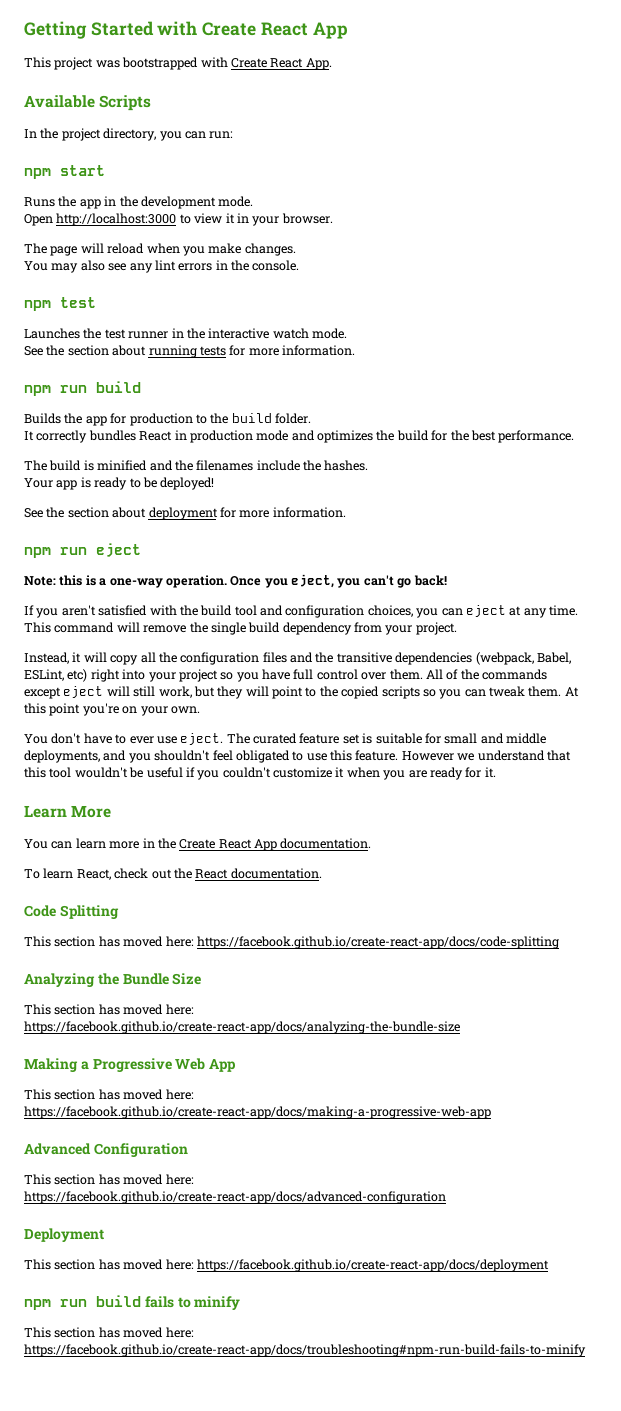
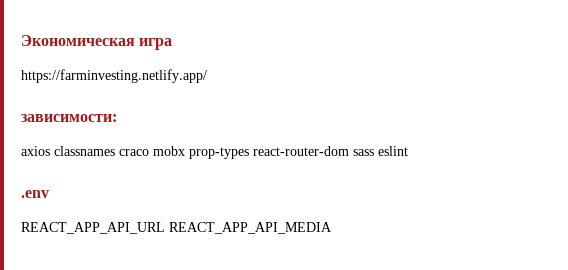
- Getting Started with Create React App
- This project was bootstrapped with Create React App.
- Available Scripts
- In the project directory, you can run:
- npm start
- Runs the app in the development mode.
- Open http://localhost:3000 to view it in your browser.
- The page will reload when you make changes.
- You may also see any lint errors in the console.
- npm test
- Launches the test runner in the interactive watch mode.
- See the section about running tests for more information.
- npm run build
- Builds the app for production to the build folder.
- It correctly bundles React in production mode and optimizes the build for the best performance.
- The build is minified and the filenames include the hashes.
- Your app is ready to be deployed!
- See the section about deployment for more information.
- npm run eject
- Note: this is a one-way operation. Once you eject, you can't go back!
- If you aren't satisfied with the build tool and configuration choices, you can eject at any time. This command will remove the single build dependency from your project.
- Instead, it will copy all the configuration files and the transitive dependencies (webpack, Babel, ESLint, etc) right into your project so you have full control over them. All of the commands except eject will still work, but they will point to the copied scripts so you can tweak them. At this point you're on your own.
- You don't have to ever use eject. The curated feature set is suitable for small and middle deployments, and you shouldn't feel obligated to use this feature. However we understand that this tool wouldn't be useful if you couldn't customize it when you are ready for it.
- Learn More
- You can learn more in the Create React App documentation.
- To learn React, check out the React documentation.
- Code Splitting
- This section has moved here: https://facebook.github.io/create-react-app/docs/code-splitting
- Analyzing the Bundle Size
- This section has moved here: https://facebook.github.io/create-react-app/docs/analyzing-the-bundle-size
- Making a Progressive Web App
- This section has moved here: https://facebook.github.io/create-react-app/docs/making-a-progressive-web-app
- Advanced Configuration
- This section has moved here: https://facebook.github.io/create-react-app/docs/advanced-configuration
- Deployment
- This section has moved here: https://facebook.github.io/create-react-app/docs/deployment
- npm run build fails to minify
- This section has moved here: https://facebook.github.io/create-react-app/docs/troubleshooting#npm-run-build-fails-to-minify
+ Экономическая игра
+ https://farminvesting.netlify.app/
+ зависимости:
+ axios classnames craco mobx prop-types react-router-dom sass eslint
+ .env
+ REACT_APP_API_URL REACT_APP_API_MEDIA

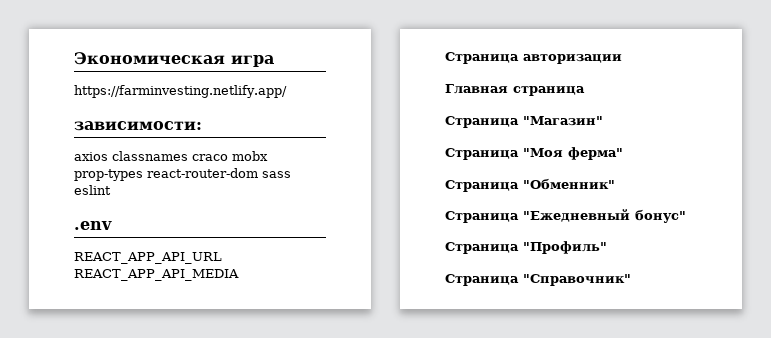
+ Страница авторизации
+ Главная страница
+ Страница "Магазин"
+ Страница "Моя ферма"
+ Страница "Обменник"
+ Страница "Ежедневный бонуc"
+ Страница "Профиль"
+ Страница "Справочник"

